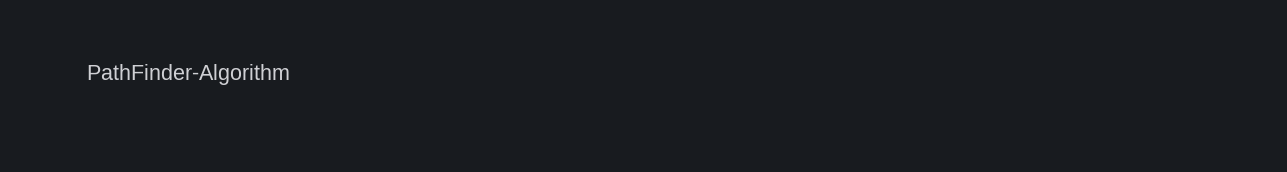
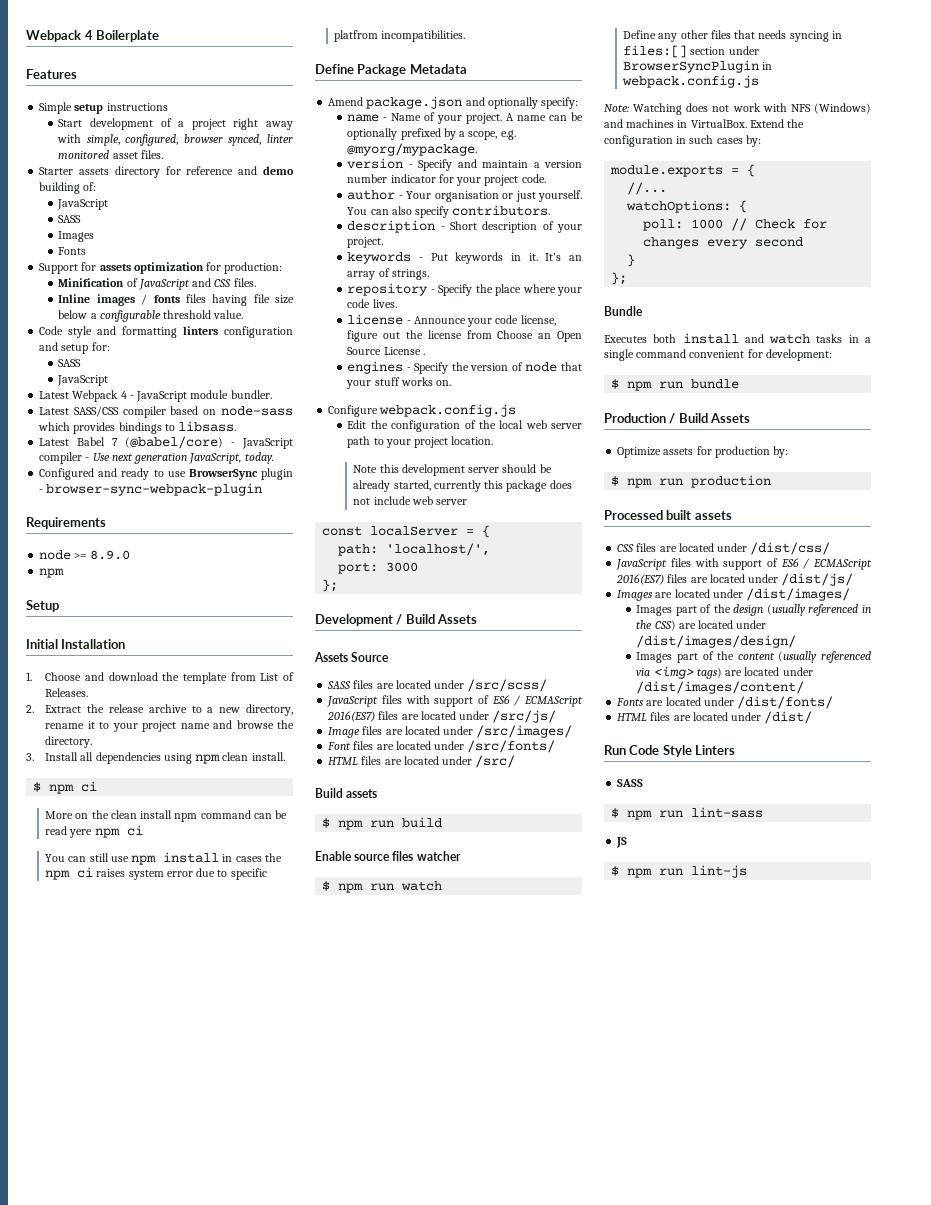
- PathFinder-Algorithm
+ Webpack 4 Boilerplate
+ Features
+ Simple setup instructions
+ Start development of a project right away with simple, configured, browser synced, linter monitored asset files.
+ Starter assets directory for reference and demo building of:
+ JavaScript
+ SASS
+ Images
+ Fonts
+ Support for assets optimization for production:
+ Minification of JavaScript and CSS files.
+ Inline images / fonts files having file size below a configurable threshold value.
+ Code style and formatting linters configuration and setup for:
+ SASS
+ JavaScript
+ Latest Webpack 4 - JavaScript module bundler.
+ Latest SASS/CSS compiler based on node-sass which provides bindings to libsass.
+ Latest Babel 7 (@babel/core) - JavaScript compiler - Use next generation JavaScript, today.
+ Configured and ready to use BrowserSync plugin - browser-sync-webpack-plugin
+ Requirements
+ node >= 8.9.0
+ npm
+ Setup
+ Initial Installation
+ 1. Choose and download the template from List of Releases.
+ 2. Extract the release archive to a new directory, rename it to your project name and browse the directory.
+ 3. Install all dependencies using npm clean install.
+ $ npm ci
+ More on the clean install npm command can be read yere npm ci
+ You can still use npm install in cases the npm ci raises system error due to specific platfrom incompatibilities.
+ Define Package Metadata
+ Amend package.json and optionally specify:
+ name - Name of your project. A name can be optionally prefixed by a scope, e.g. @myorg/mypackage.
+ version - Specify and maintain a version number indicator for your project code.
+ author - Your organisation or just yourself. You can also specify contributors.
+ description - Short description of your project.
+ keywords - Put keywords in it. It’s an array of strings.
+ repository - Specify the place where your code lives.
+ license - Announce your code license, figure out the license from Choose an Open Source License .
+ engines - Specify the version of node that your stuff works on.
+ Configure webpack.config.js
+ Edit the configuration of the local web server path to your project location.
+ Note this development server should be already started, currently this package does not include web server
+ const localServer = {
+ path: 'localhost/',
+ port: 3000
+ };
+ Development / Build Assets
+ Assets Source
+ SASS files are located under /src/scss/
+ JavaScript files with support of ES6 / ECMAScript 2016(ES7) files are located under /src/js/
+ Image files are located under /src/images/
+ Font files are located under /src/fonts/
+ HTML files are located under /src/
+ Build assets
+ $ npm run build
+ Enable source files watcher
+ $ npm run watch
+ Define any other files that needs syncing in files:[] section under BrowserSyncPlugin in webpack.config.js
+ Note: Watching does not work with NFS (Windows) and machines in VirtualBox. Extend the configuration in such cases by:
+ module.exports = {
+ //...
+ watchOptions: {
+ poll: 1000 // Check for changes every second
+ }
+ };
+ Bundle
+ Executes both install and watch tasks in a single command convenient for development:
+ $ npm run bundle
+ Production / Build Assets
+ Optimize assets for production by:
+ $ npm run production
+ Processed built assets
+ CSS files are located under /dist/css/
+ JavaScript files with support of ES6 / ECMAScript 2016(ES7) files are located under /dist/js/
+ Images are located under /dist/images/
+ Images part of the design (usually referenced in the CSS) are located under /dist/images/design/
+ Images part of the content (usually referenced via <img> tags) are located under /dist/images/content/
+ Fonts are located under /dist/fonts/
+ HTML files are located under /dist/
+ Run Code Style Linters
+ SASS
+ $ npm run lint-sass
+ JS
+ $ npm run lint-js

